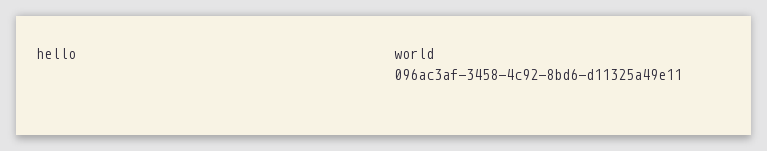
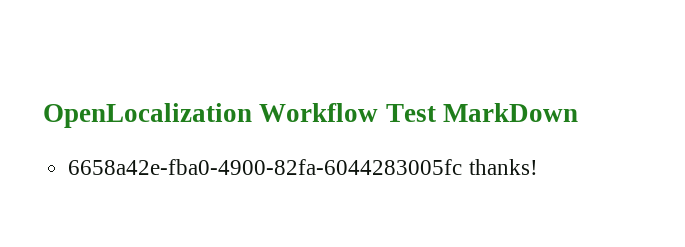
- hello
- world
- 096ac3af-3458-4c92-8bd6-d11325a49e11
+ OpenLocalization Workflow Test MarkDown
+ 6658a42e-fba0-4900-82fa-6044283005fc thanks!

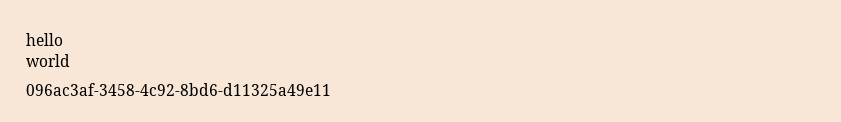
- OpenLocalization Workflow Test MarkDown
- 6658a42e-fba0-4900-82fa-6044283005fc thanks!
+ hello
+ world
+ 096ac3af-3458-4c92-8bd6-d11325a49e11

